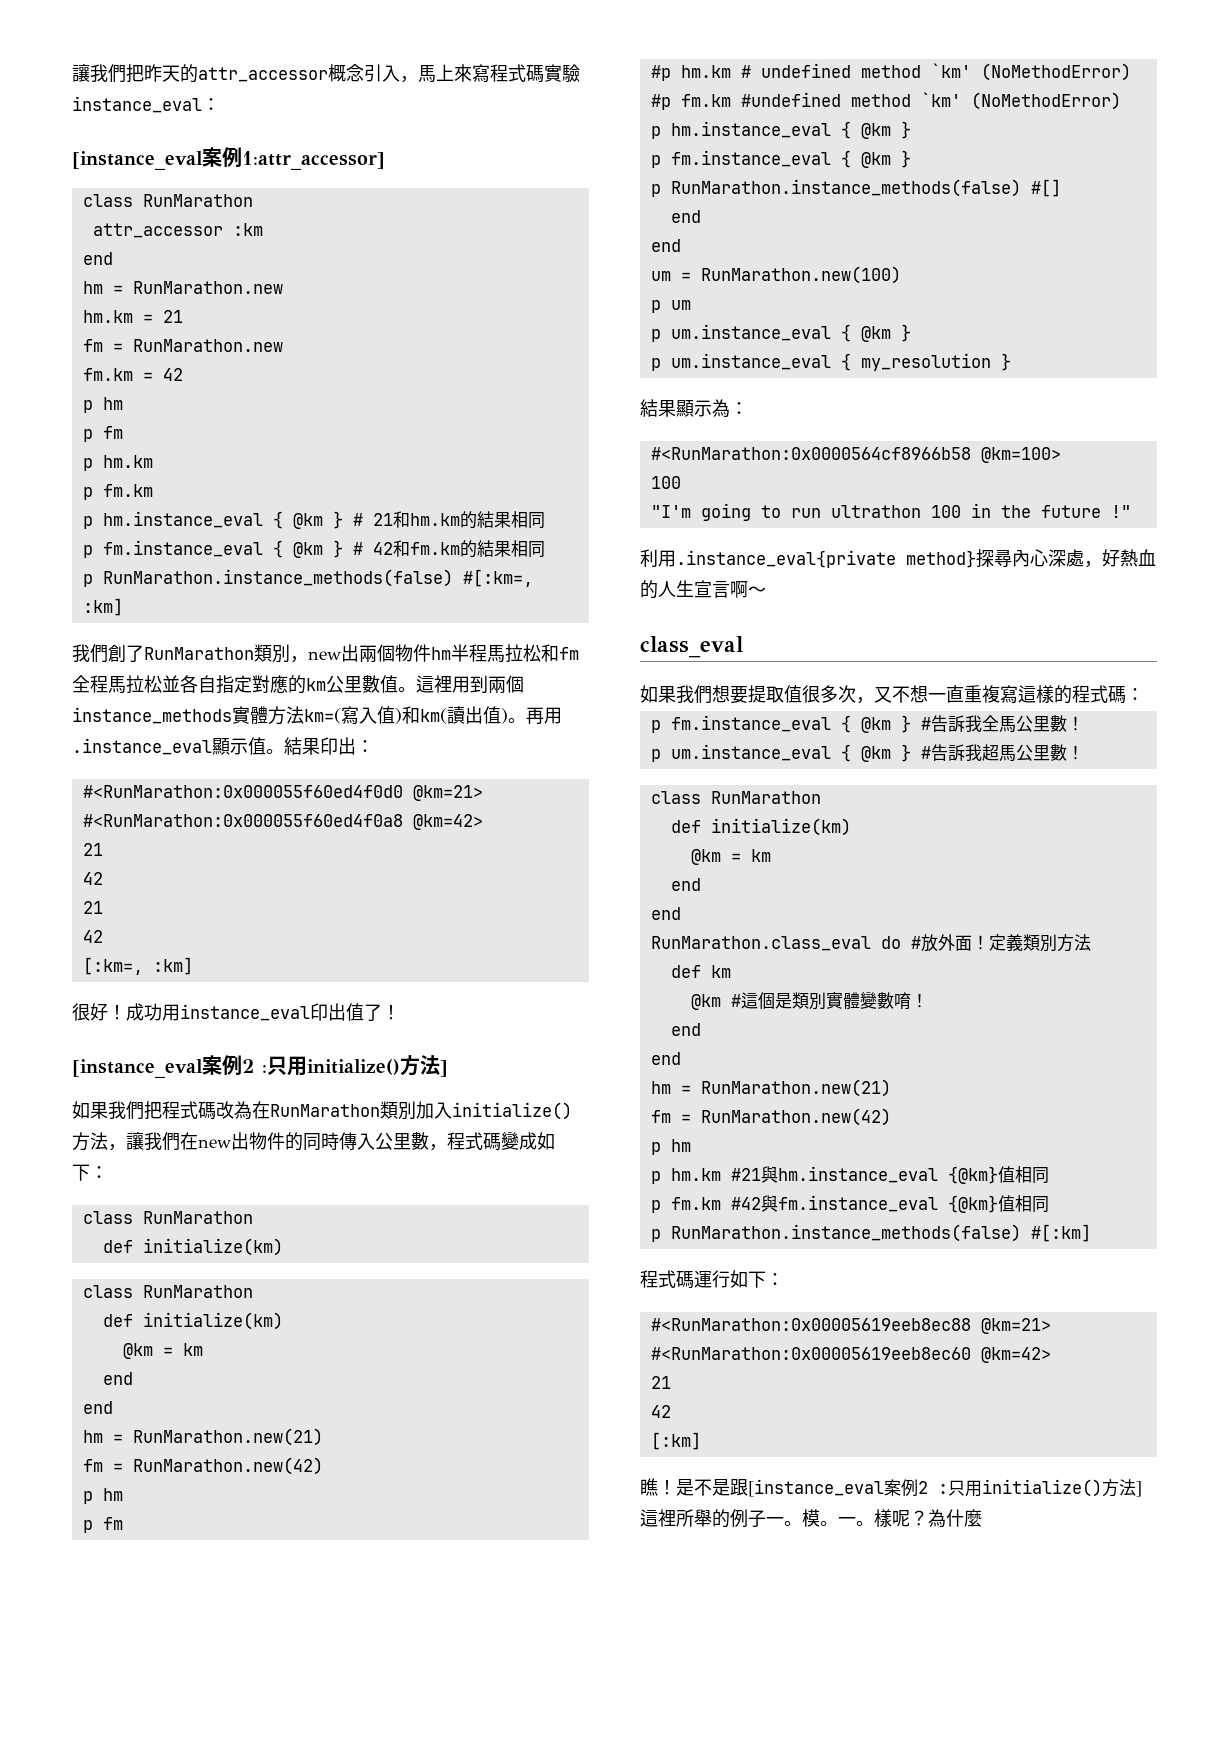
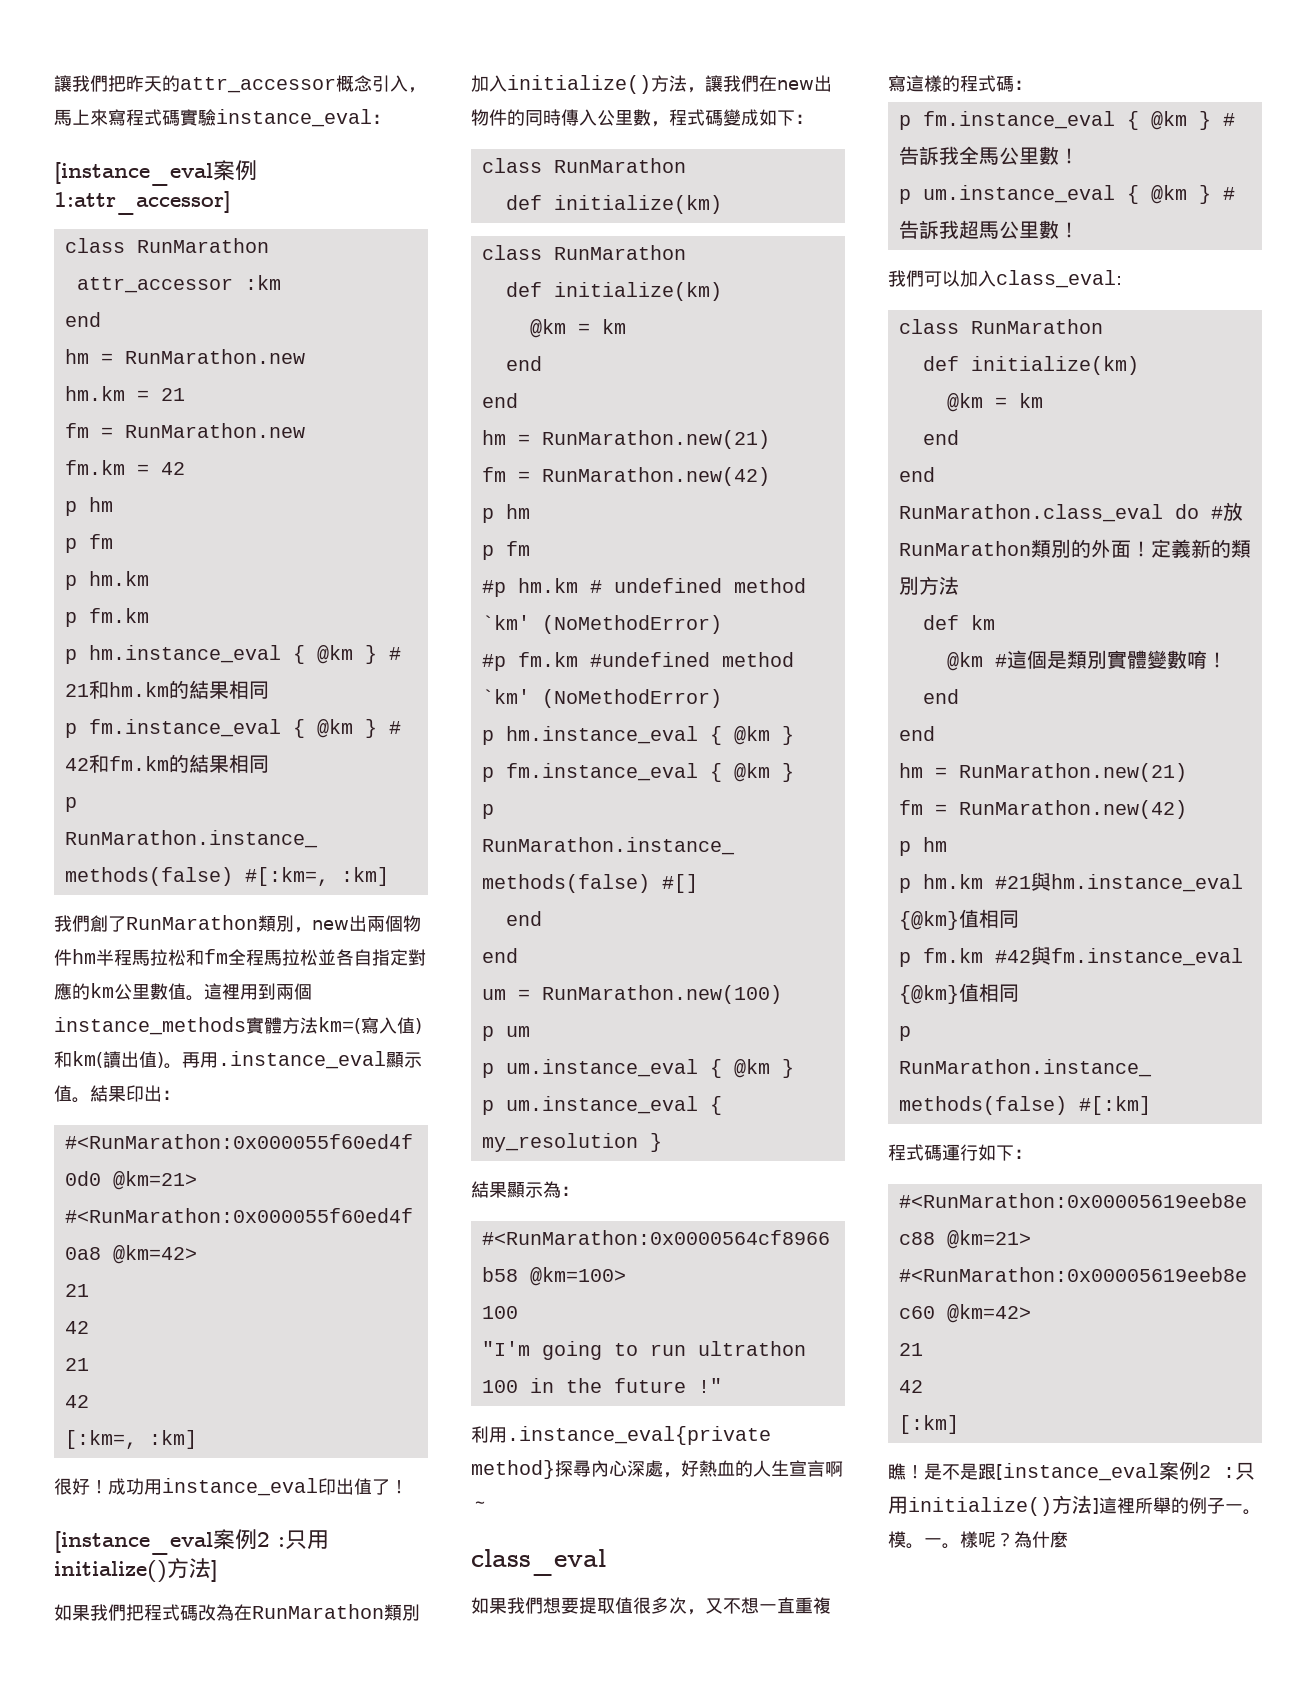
+ 我們可以加入class_eval:
- RunMarathon.class_eval do #放外面！
+ RunMarathon.class_eval do #放RunMarathon類別的外面！
- 定義類別方法
+ 定義新的類別方法

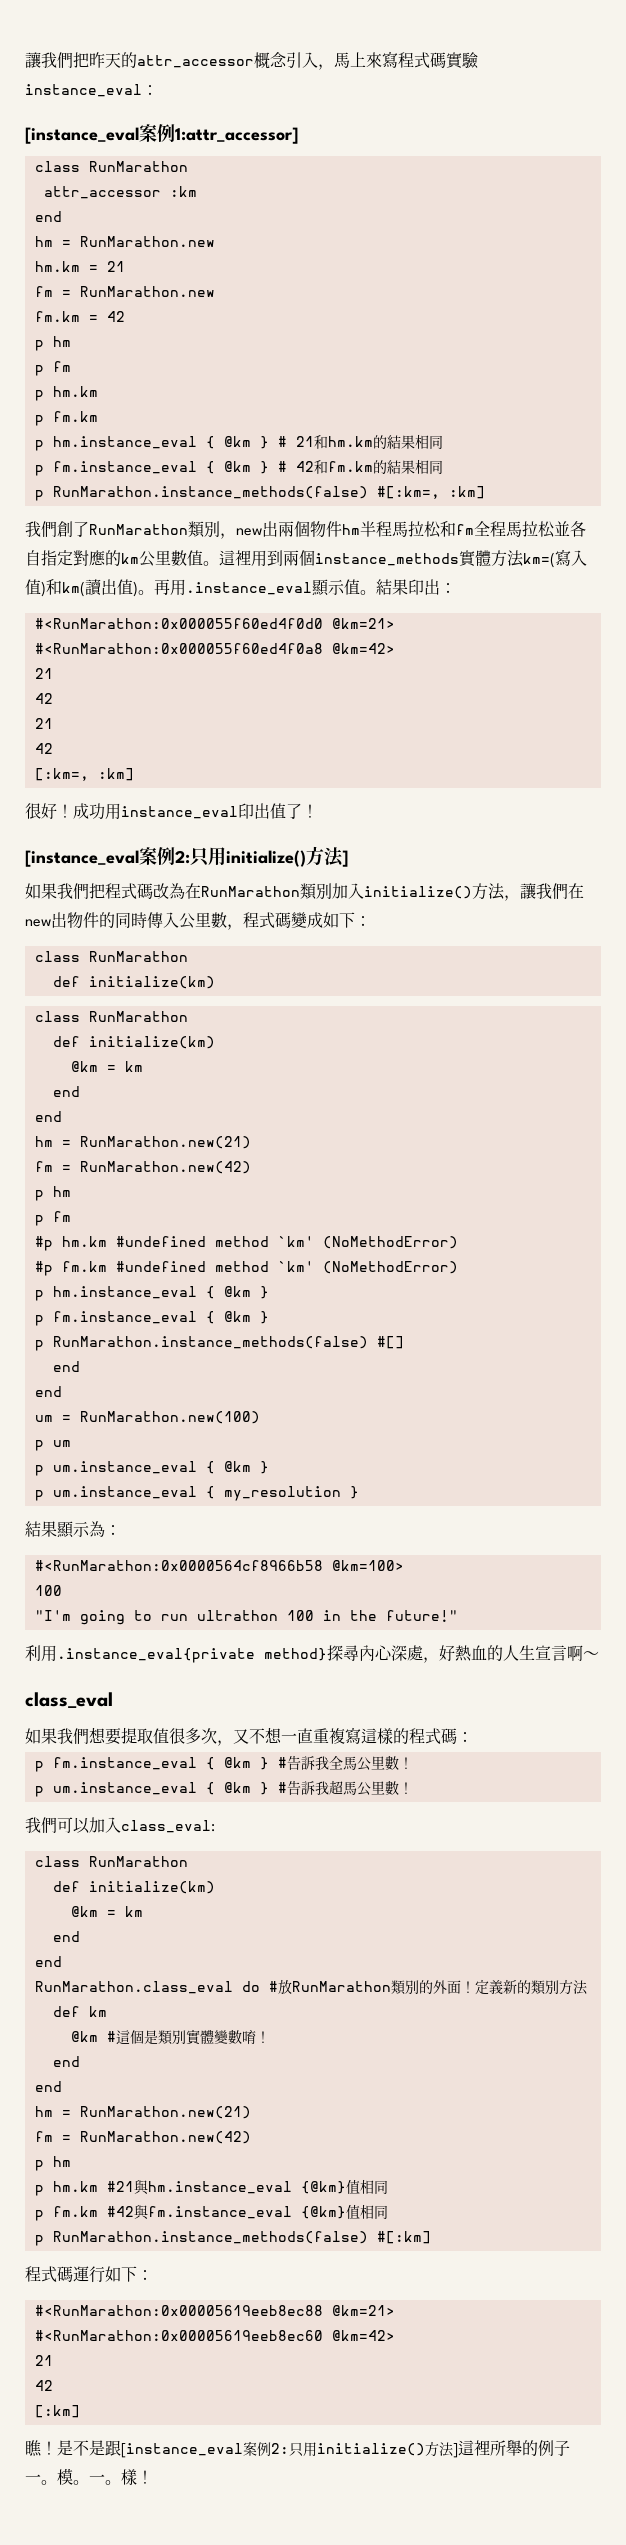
  成功用instance_eval印出值了！
- [instance_eval案例2 :只用initialize()方法]
+ [instance_eval案例2:只用initialize()方法]
- #p hm.km # undefined method `km' (NoMethodError)
+ #p hm.km #undefined method `km' (NoMethodError)
- "I'm going to run ultrathon 100 in the future !"
+ "I'm going to run ultrathon 100 in the future!"
- 是不是跟[instance_eval案例2 :只用initialize()方法]這裡所舉的例子一。
+ 是不是跟[instance_eval案例2:只用initialize()方法]這裡所舉的例子一。
- 樣呢？為什麼
+ 樣！

